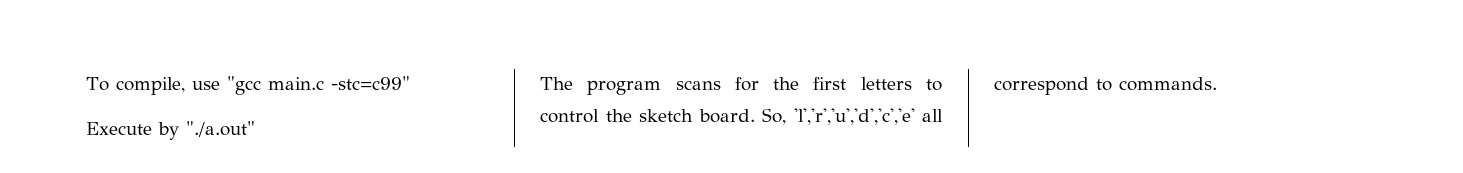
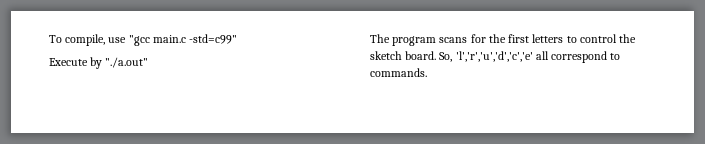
- To compile, use "gcc main.c -stc=c99"
+ To compile, use "gcc main.c -std=c99"

